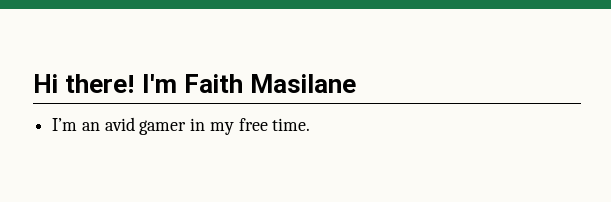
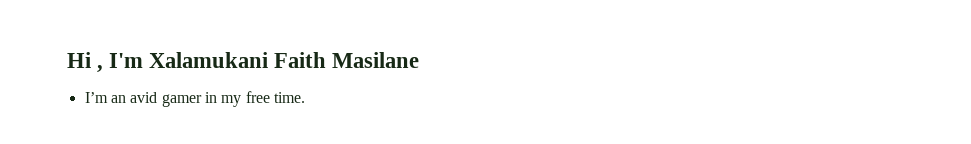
- Hi there! I'm Faith Masilane
+ Hi , I'm Xalamukani Faith Masilane

